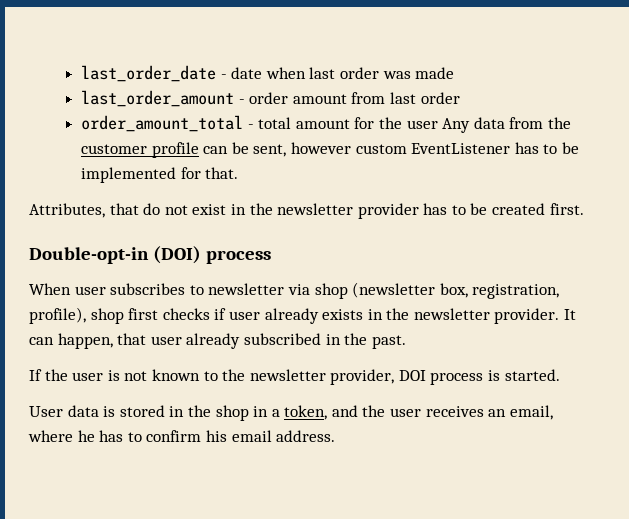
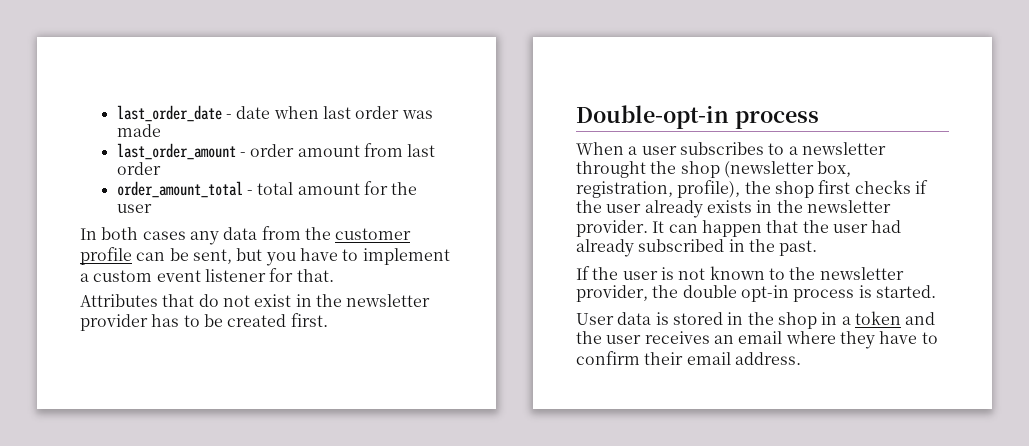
- order_amount_total - total amount for the user Any data from the customer profile can be sent, however custom EventListener has to be implemented for that.
+ order_amount_total - total amount for the user
+ In both cases any data from the customer profile can be sent, but you have to implement a custom event listener for that.
- Attributes, that do not exist in the newsletter provider has to be created first.
+ Attributes that do not exist in the newsletter provider has to be created first.
- Double-opt-in (DOI) process
+ Double-opt-in process
- When user subscribes to newsletter via shop (newsletter box, registration, profile), shop first checks if user already exists in the newsletter provider.
+ When a user subscribes to a newsletter throught the shop (newsletter box, registration, profile), the shop first checks if the user already exists in the newsletter provider.
- It can happen, that user already subscribed in the past.
+ It can happen that the user had already subscribed in the past.
- If the user is not known to the newsletter provider, DOI process is started.
+ If the user is not known to the newsletter provider, the double opt-in process is started.
- User data is stored in the shop in a token, and the user receives an email, where he has to confirm his email address.
+ User data is stored in the shop in a token and the user receives an email where they have to confirm their email address.

